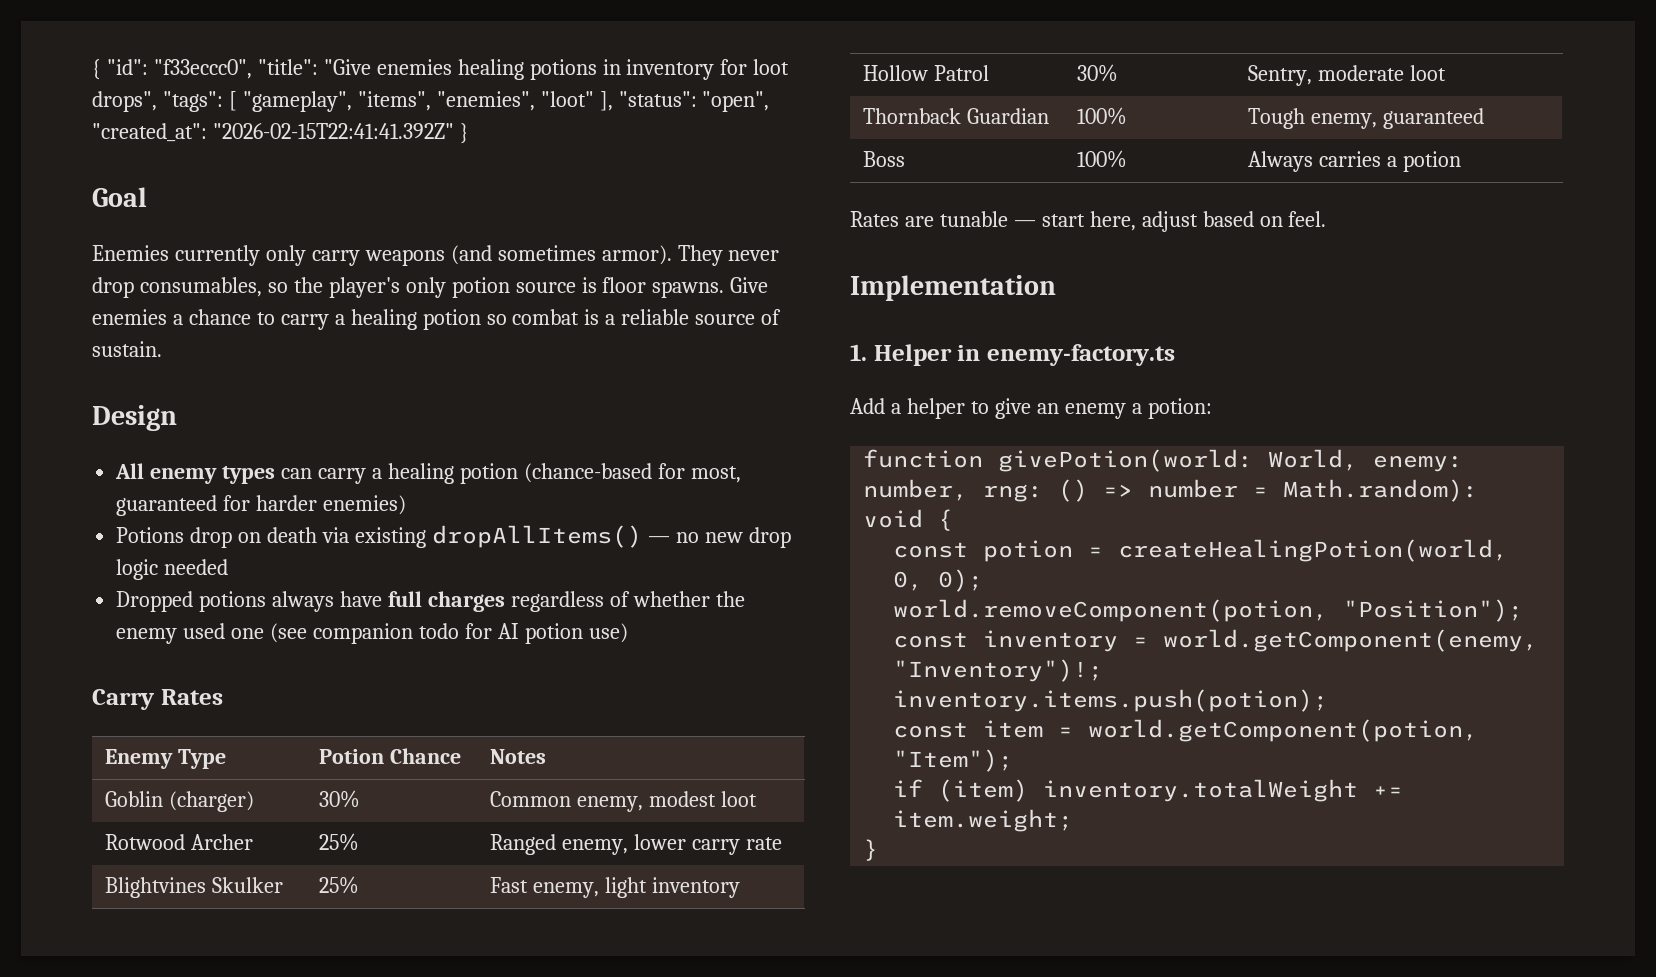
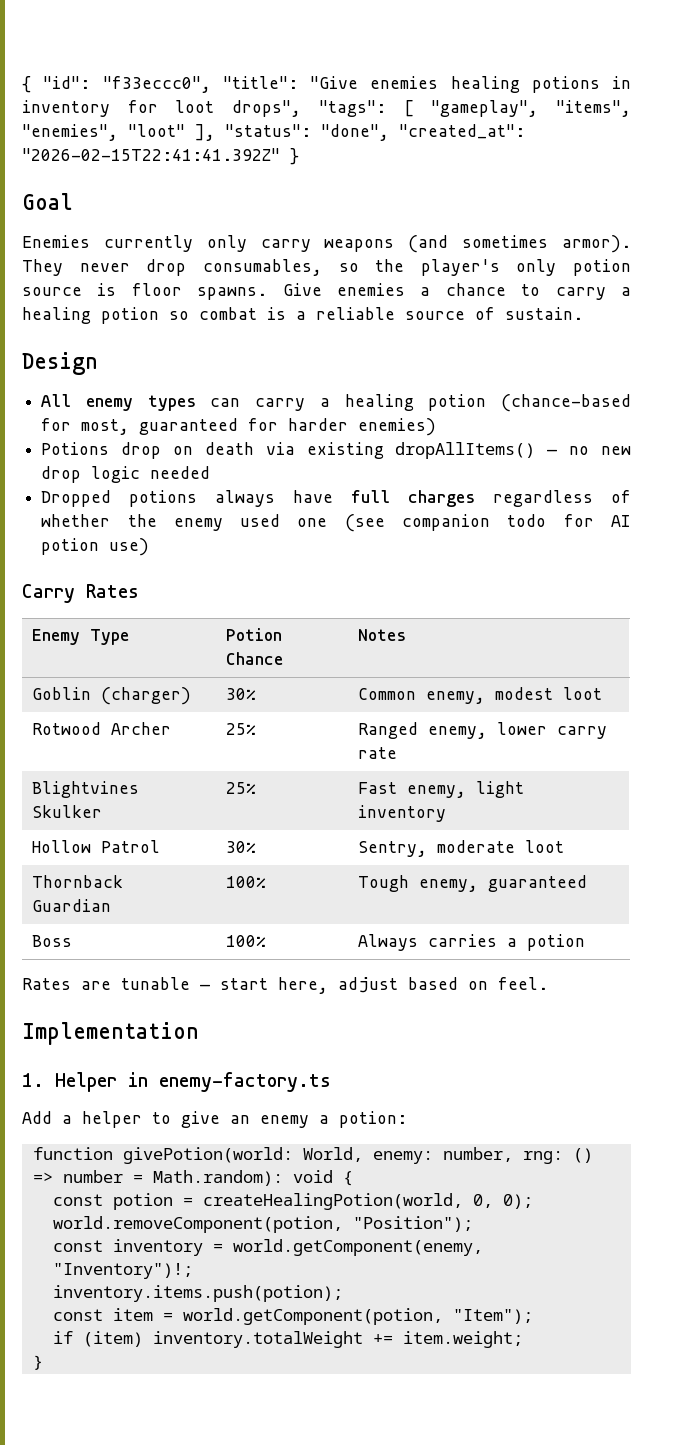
- { "id": "f33eccc0", "title": "Give enemies healing potions in inventory for loot drops", "tags": [ "gameplay", "items", "enemies", "loot" ], "status": "open", "created_at": "2026-02-15T22:41:41.392Z" }
+ { "id": "f33eccc0", "title": "Give enemies healing potions in inventory for loot drops", "tags": [ "gameplay", "items", "enemies", "loot" ], "status": "done", "created_at": "2026-02-15T22:41:41.392Z" }

